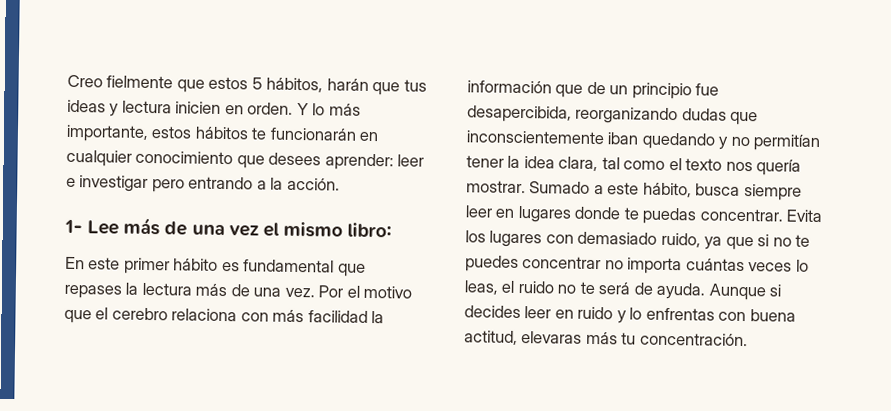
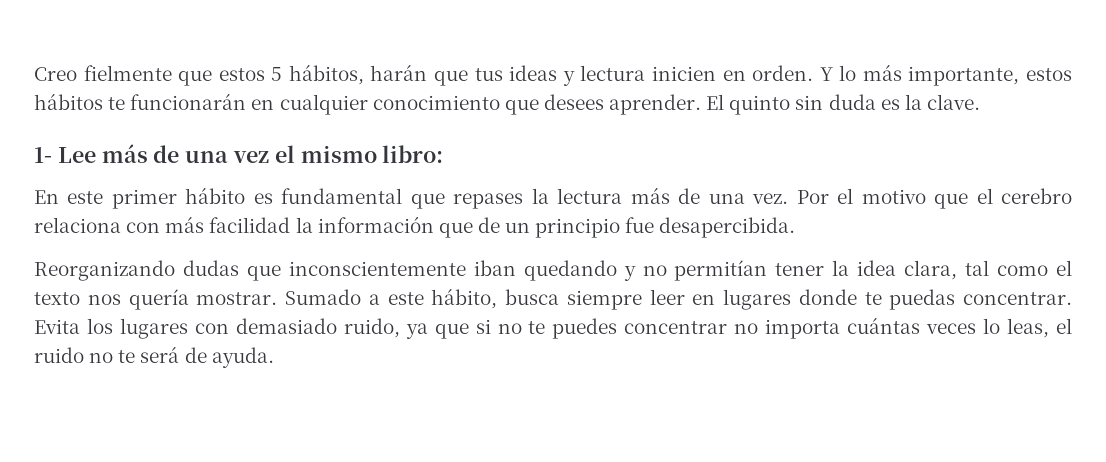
- Y lo más importante, estos hábitos te funcionarán en cualquier conocimiento que desees aprender: leer e investigar pero entrando a la acción.
+ Y lo más importante, estos hábitos te funcionarán en cualquier conocimiento que desees aprender. El quinto sin duda es la clave.
- Por el motivo que el cerebro relaciona con más facilidad la información que de un principio fue desapercibida, reorganizando dudas que inconscientemente iban quedando y no permitían tener la idea clara, tal como el texto nos quería mostrar.
+ Por el motivo que el cerebro relaciona con más facilidad la información que de un principio fue desapercibida.
+ Reorganizando dudas que inconscientemente iban quedando y no permitían tener la idea clara, tal como el texto nos quería mostrar.
- Aunque si decides leer en ruido y lo enfrentas con buena actitud, elevaras más tu concentración.

